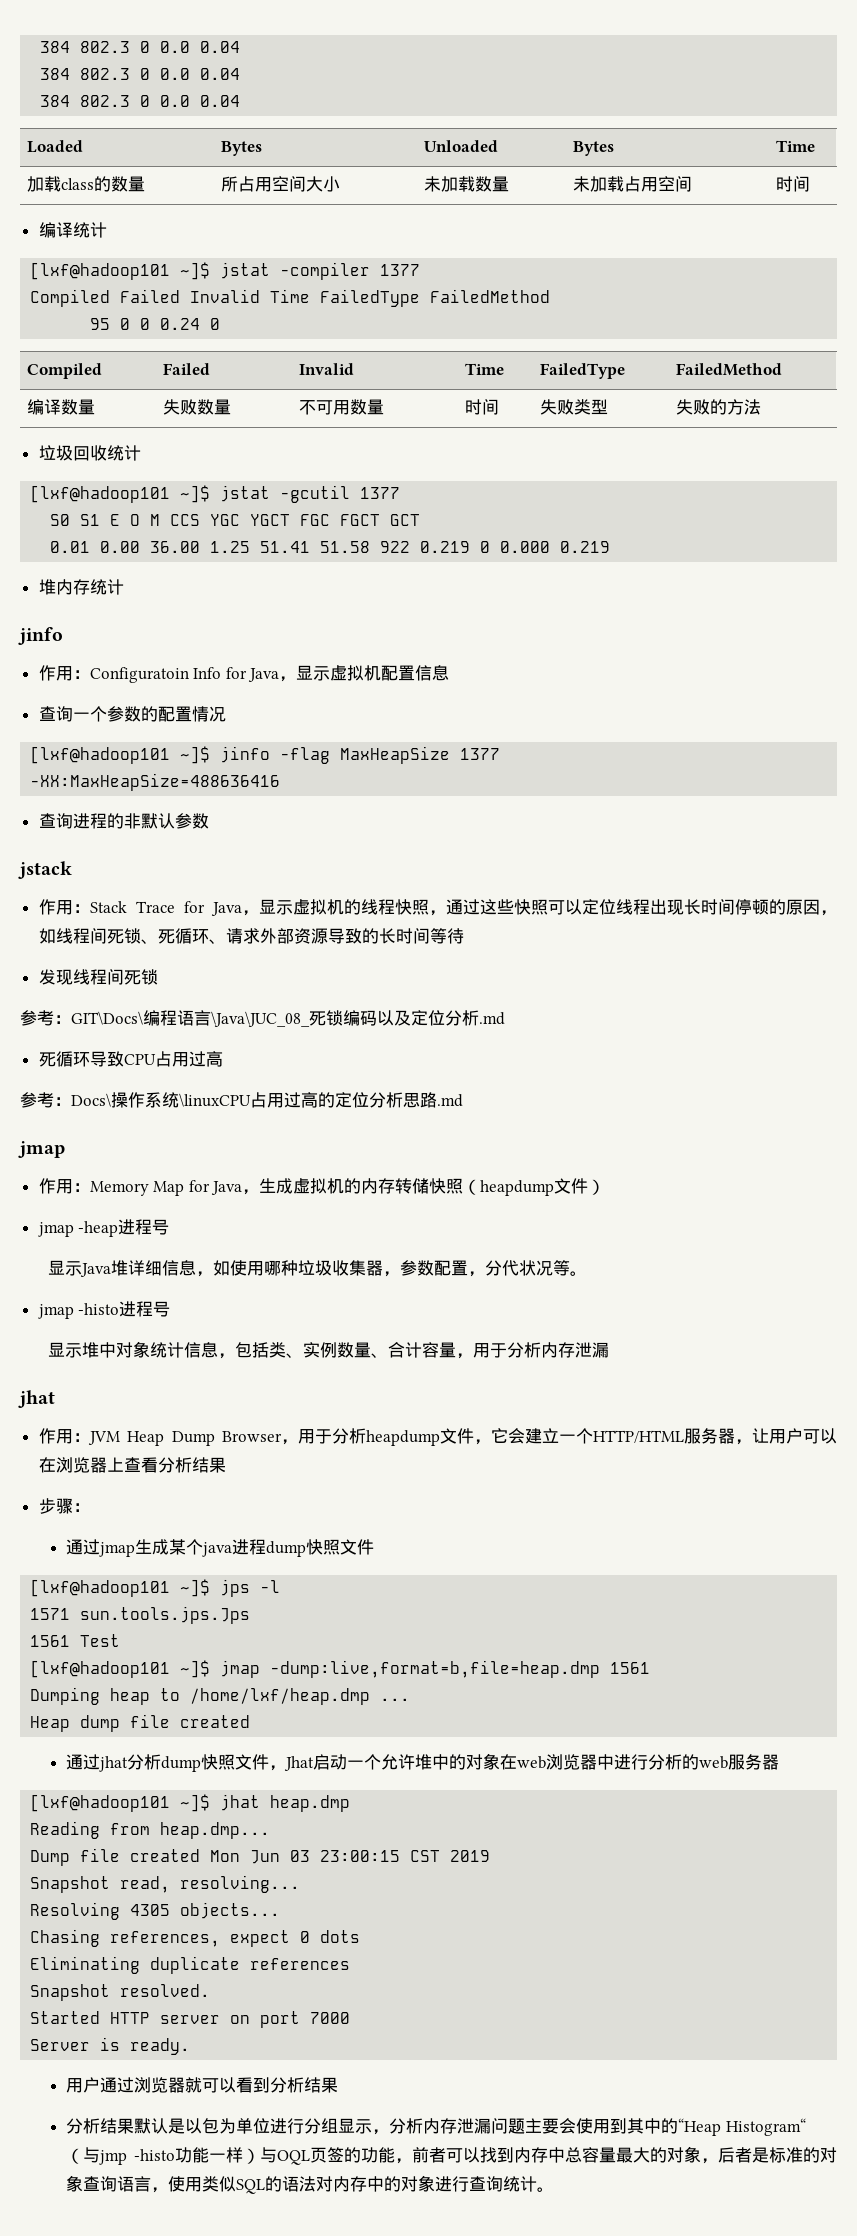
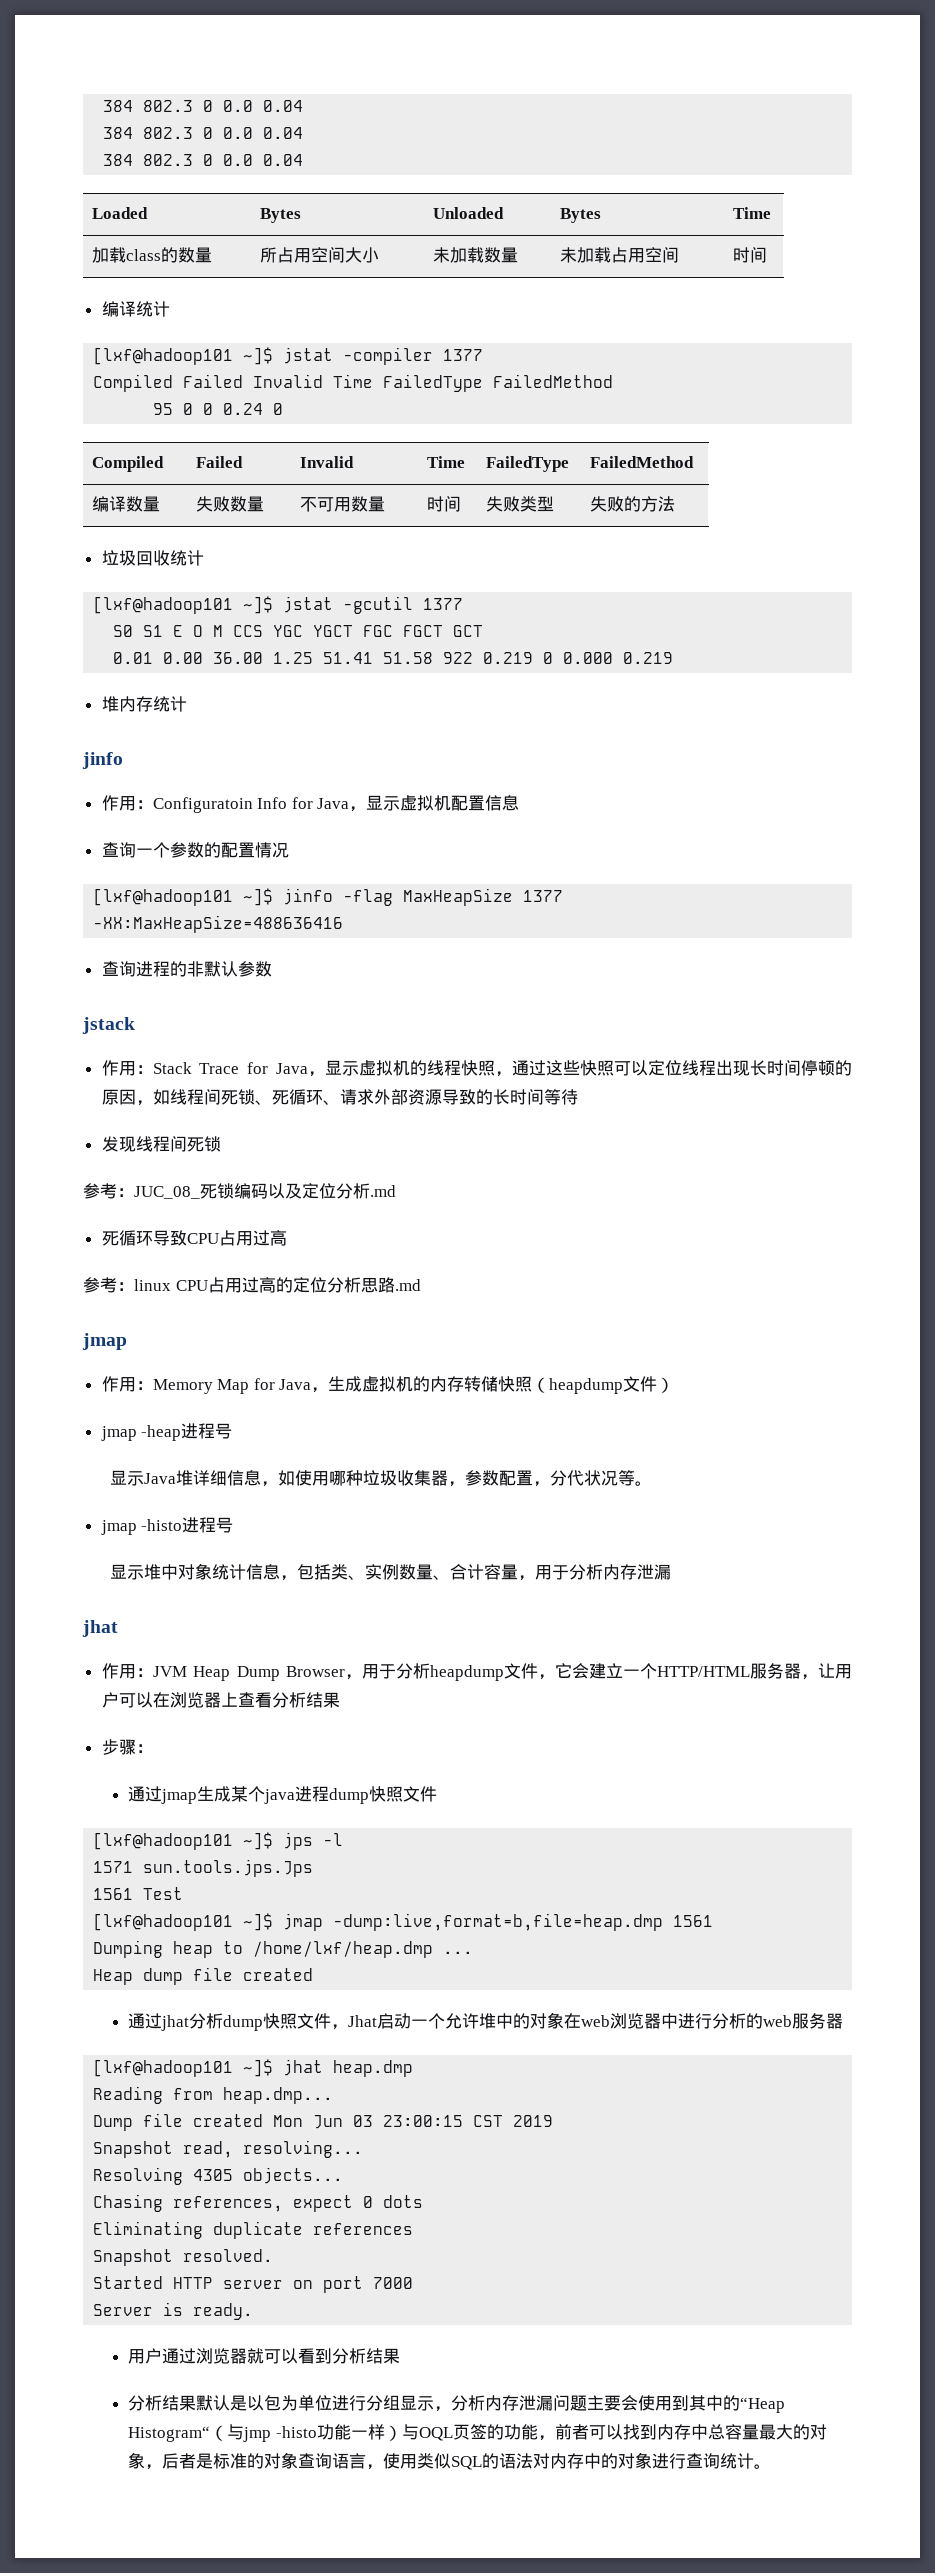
- 参考：GIT\Docs\编程语言\Java\JUC_08_死锁编码以及定位分析.md
+ 参考：JUC_08_死锁编码以及定位分析.md
- 参考：Docs\操作系统\linuxCPU占用过高的定位分析思路.md
+ 参考：linux CPU占用过高的定位分析思路.md

